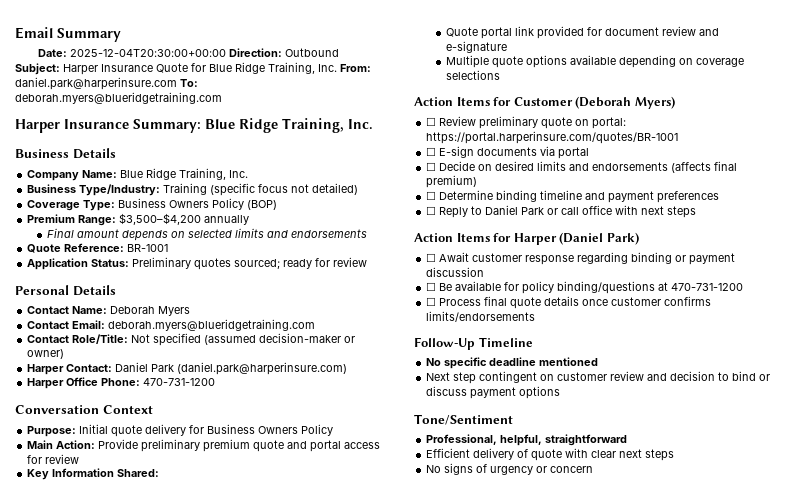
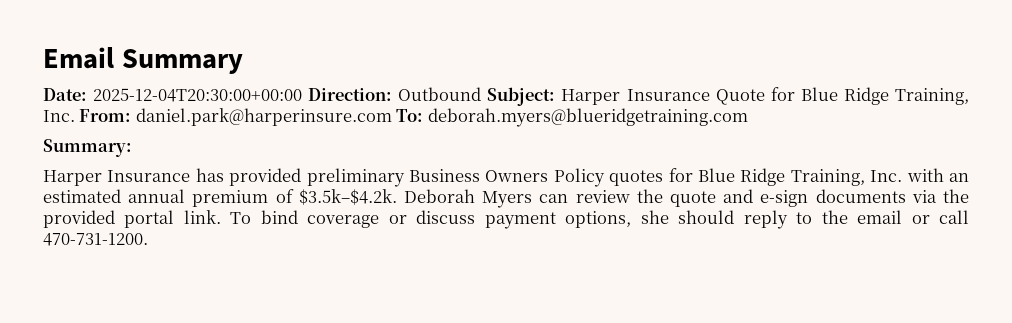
- Harper Insurance Summary: Blue Ridge Training, Inc.
- Business Details
- Company Name: Blue Ridge Training, Inc.
- Business Type/Industry: Training (specific focus not detailed)
- Coverage Type: Business Owners Policy (BOP)
- Premium Range: $3,500–$4,200 annually
- Final amount depends on selected limits and endorsements
- Quote Reference: BR-1001
- Application Status: Preliminary quotes sourced; ready for review
- Personal Details
- Contact Name: Deborah Myers
- Contact Email: deborah.myers@blueridgetraining.com
- Contact Role/Title: Not specified (assumed decision-maker or owner)
- Harper Contact: Daniel Park (daniel.park@harperinsure.com)
- Harper Office Phone: 470-731-1200
- Conversation Context
- Purpose: Initial quote delivery for Business Owners Policy
- Main Action: Provide preliminary premium quote and portal access for review
- Key Information Shared:
- Quote portal link provided for document review and e-signature
- Multiple quote options available depending on coverage selections
- Action Items for Customer (Deborah Myers)
- ☐ Review preliminary quote on portal: https://portal.harperinsure.com/quotes/BR-1001
- ☐ E-sign documents via portal
- ☐ Decide on desired limits and endorsements (affects final premium)
- ☐ Determine binding timeline and payment preferences
- ☐ Reply to Daniel Park or call office with next steps
- Action Items for Harper (Daniel Park)
- ☐ Await customer response regarding binding or payment discussion
- ☐ Be available for policy binding/questions at 470-731-1200
- ☐ Process final quote details once customer confirms limits/endorsements
- Follow-Up Timeline
- No specific deadline mentioned
- Next step contingent on customer review and decision to bind or discuss payment options
- Tone/Sentiment
- Professional, helpful, straightforward
- Efficient delivery of quote with clear next steps
- No signs of urgency or concern
+ Summary:
+ Harper Insurance has provided preliminary Business Owners Policy quotes for Blue Ridge Training, Inc. with an estimated annual premium of $3.5k–$4.2k. Deborah Myers can review the quote and e-sign documents via the provided portal link. To bind coverage or discuss payment options, she should reply to the email or call 470-731-1200.

